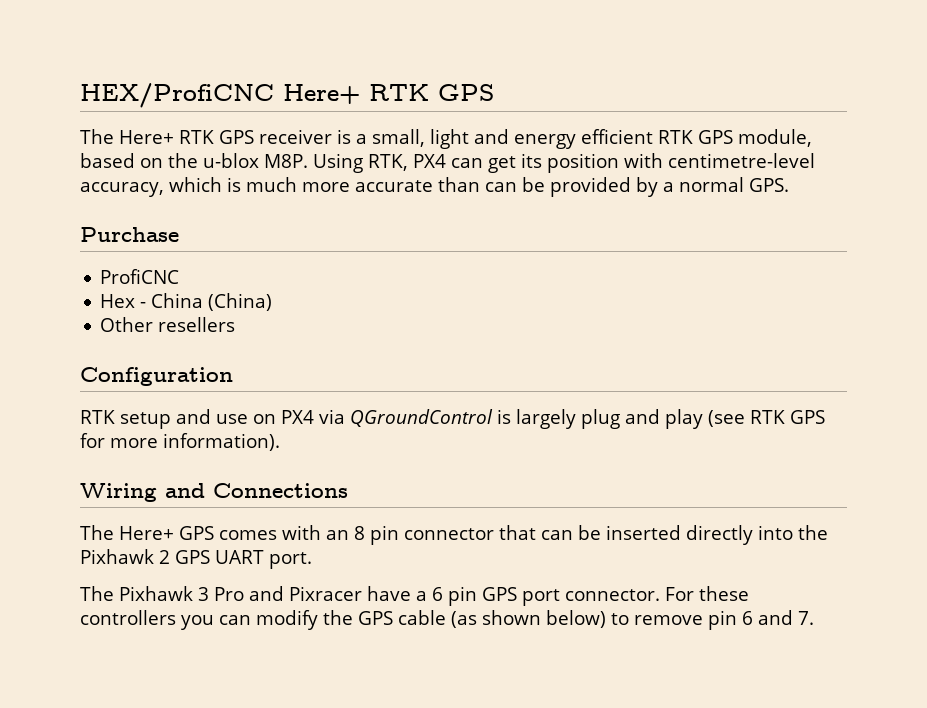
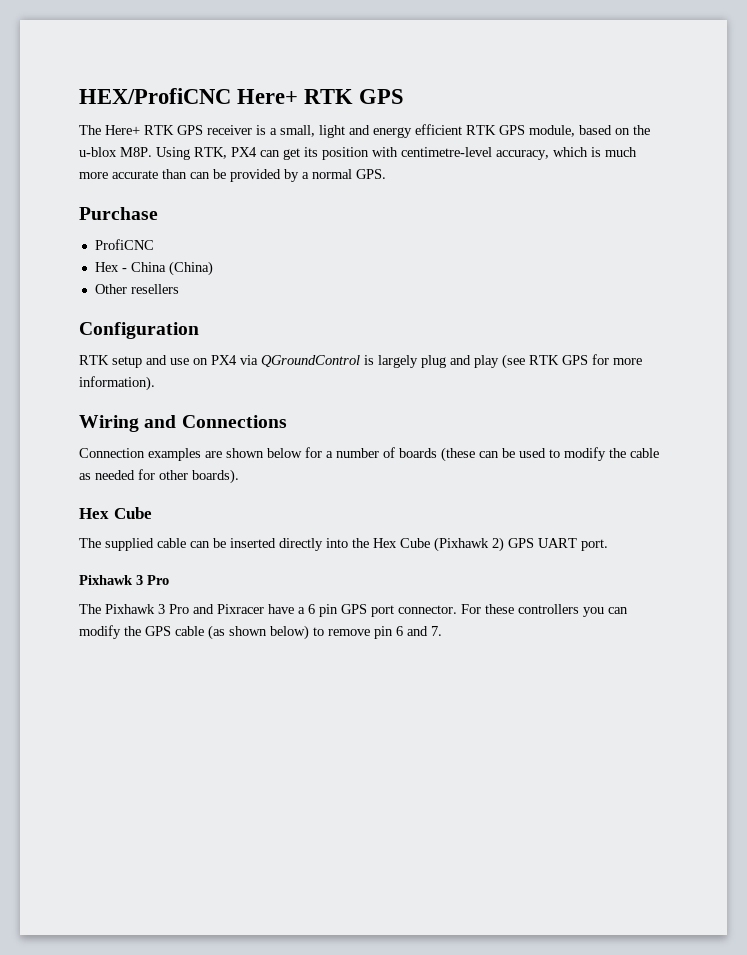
- The Here+ GPS comes with an 8 pin connector that can be inserted directly into the Pixhawk 2 GPS UART port.
+ Connection examples are shown below for a number of boards (these can be used to modify the cable as needed for other boards).
+ Hex Cube
+ The supplied cable can be inserted directly into the Hex Cube (Pixhawk 2) GPS UART port.
+ Pixhawk 3 Pro

